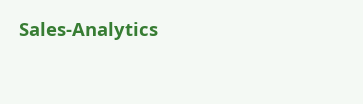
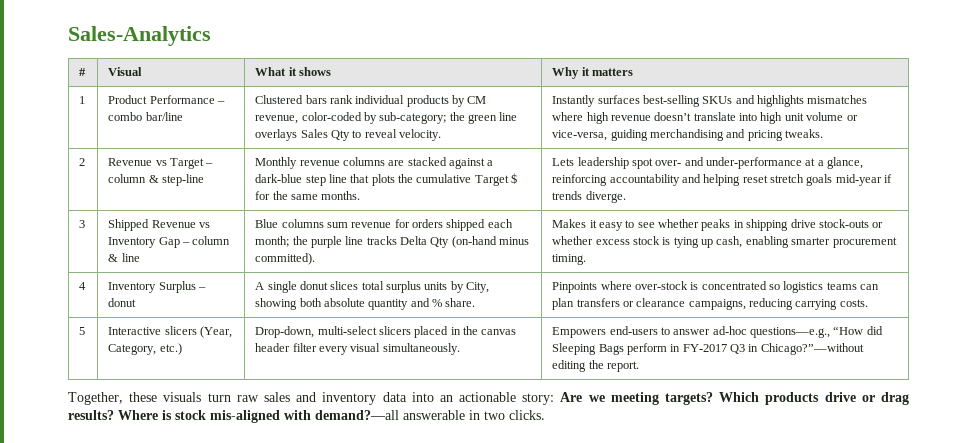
+ # | Visual | What it shows | Why it matters
+ 1 | Product Performance – combo bar/line | Clustered bars rank individual products by CM revenue, color-coded by sub-category; the green line overlays Sales Qty to reveal velocity. | Instantly surfaces best-selling SKUs and highlights mismatches where high revenue doesn’t translate into high unit volume or vice-versa, guiding merchandising and pricing tweaks.
+ 2 | Revenue vs Target – column & step-line | Monthly revenue columns are stacked against a dark-blue step line that plots the cumulative Target $ for the same months. | Lets leadership spot over- and under-performance at a glance, reinforcing accountability and helping reset stretch goals mid-year if trends diverge.
+ 3 | Shipped Revenue vs Inventory Gap – column & line | Blue columns sum revenue for orders shipped each month; the purple line tracks Delta Qty (on-hand minus committed). | Makes it easy to see whether peaks in shipping drive stock-outs or whether excess stock is tying up cash, enabling smarter procurement timing.
+ 4 | Inventory Surplus – donut | A single donut slices total surplus units by City, showing both absolute quantity and % share. | Pinpoints where over-stock is concentrated so logistics teams can plan transfers or clearance campaigns, reducing carrying costs.
+ 5 | Interactive slicers (Year, Category, etc.) | Drop-down, multi-select slicers placed in the canvas header filter every visual simultaneously. | Empowers end-users to answer ad-hoc questions—e.g., “How did Sleeping Bags perform in FY-2017 Q3 in Chicago?”—without editing the report.
+ Together, these visuals turn raw sales and inventory data into an actionable story: Are we meeting targets? Which products drive or drag results? Where is stock mis-aligned with demand?—all answerable in two clicks.

